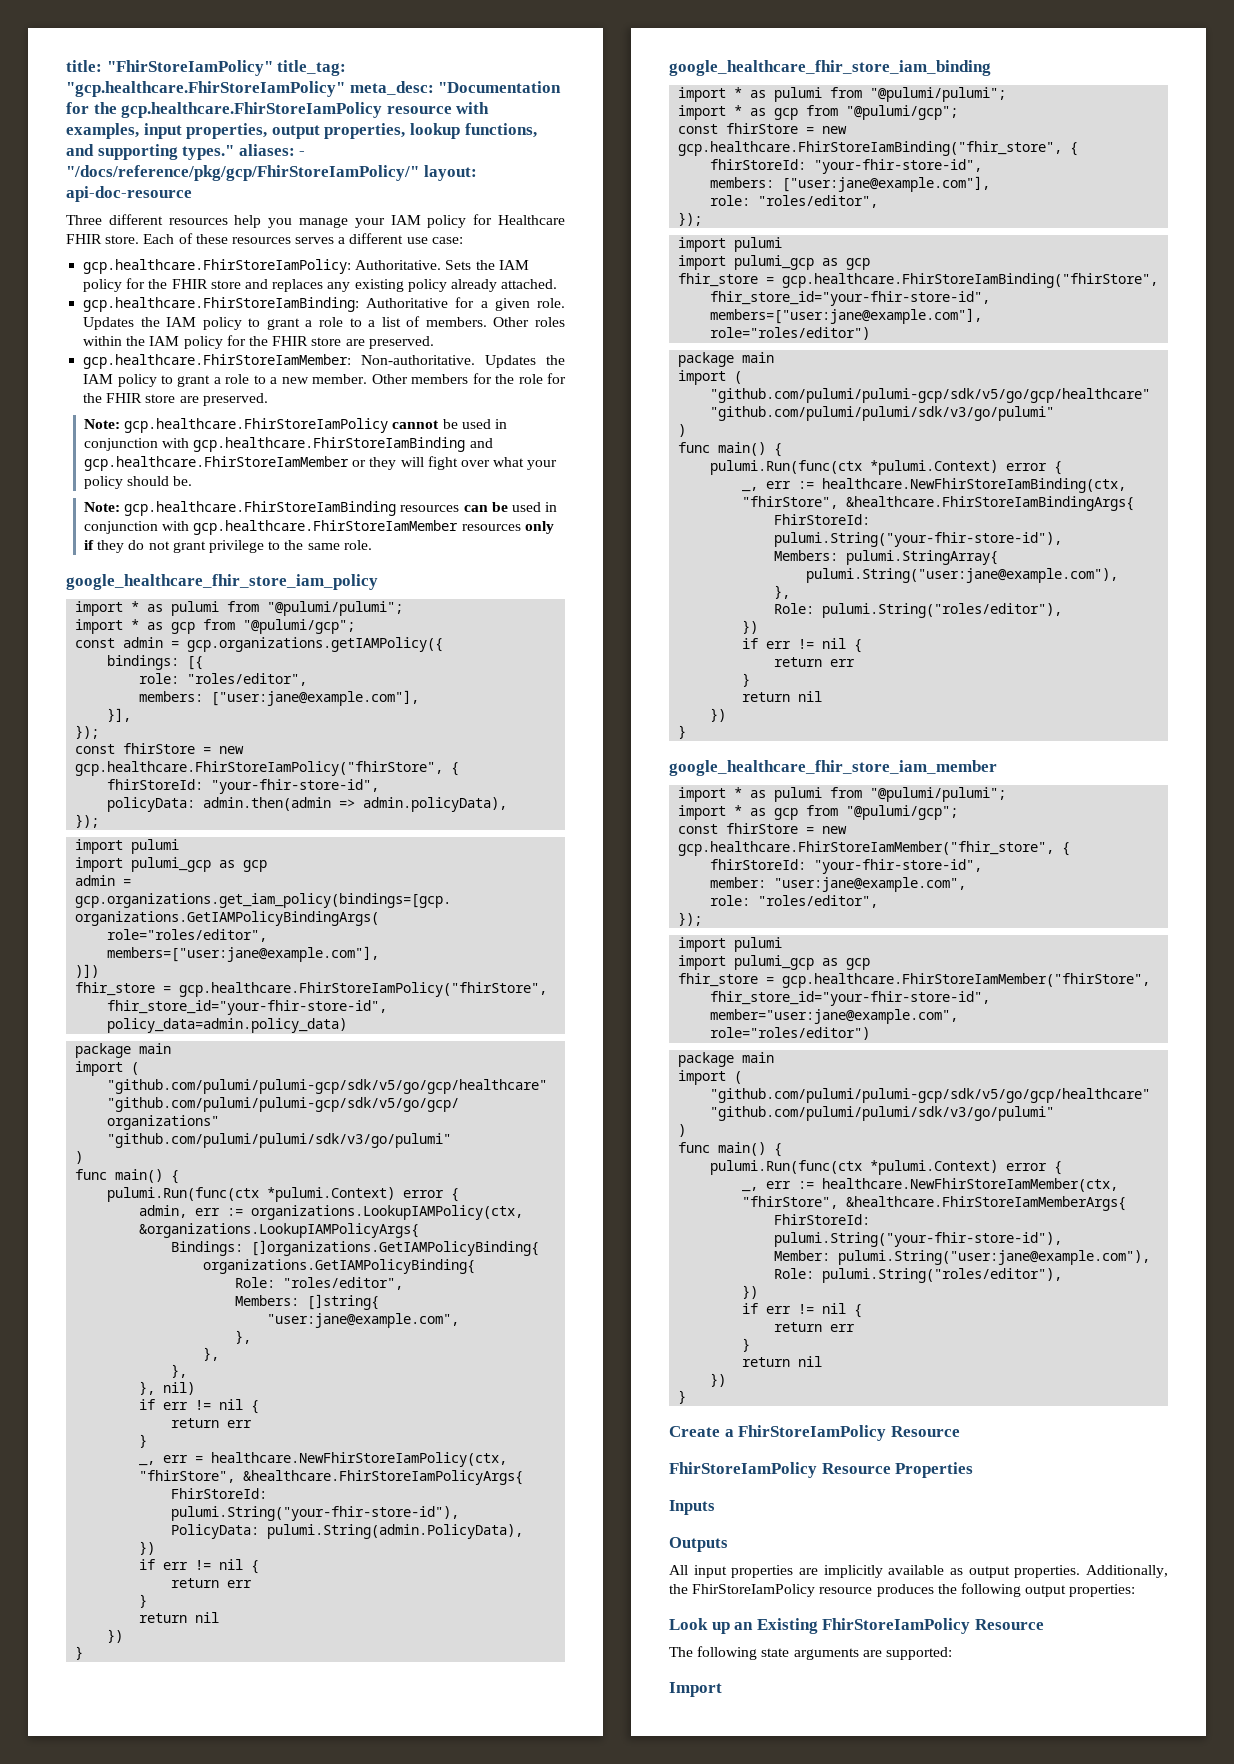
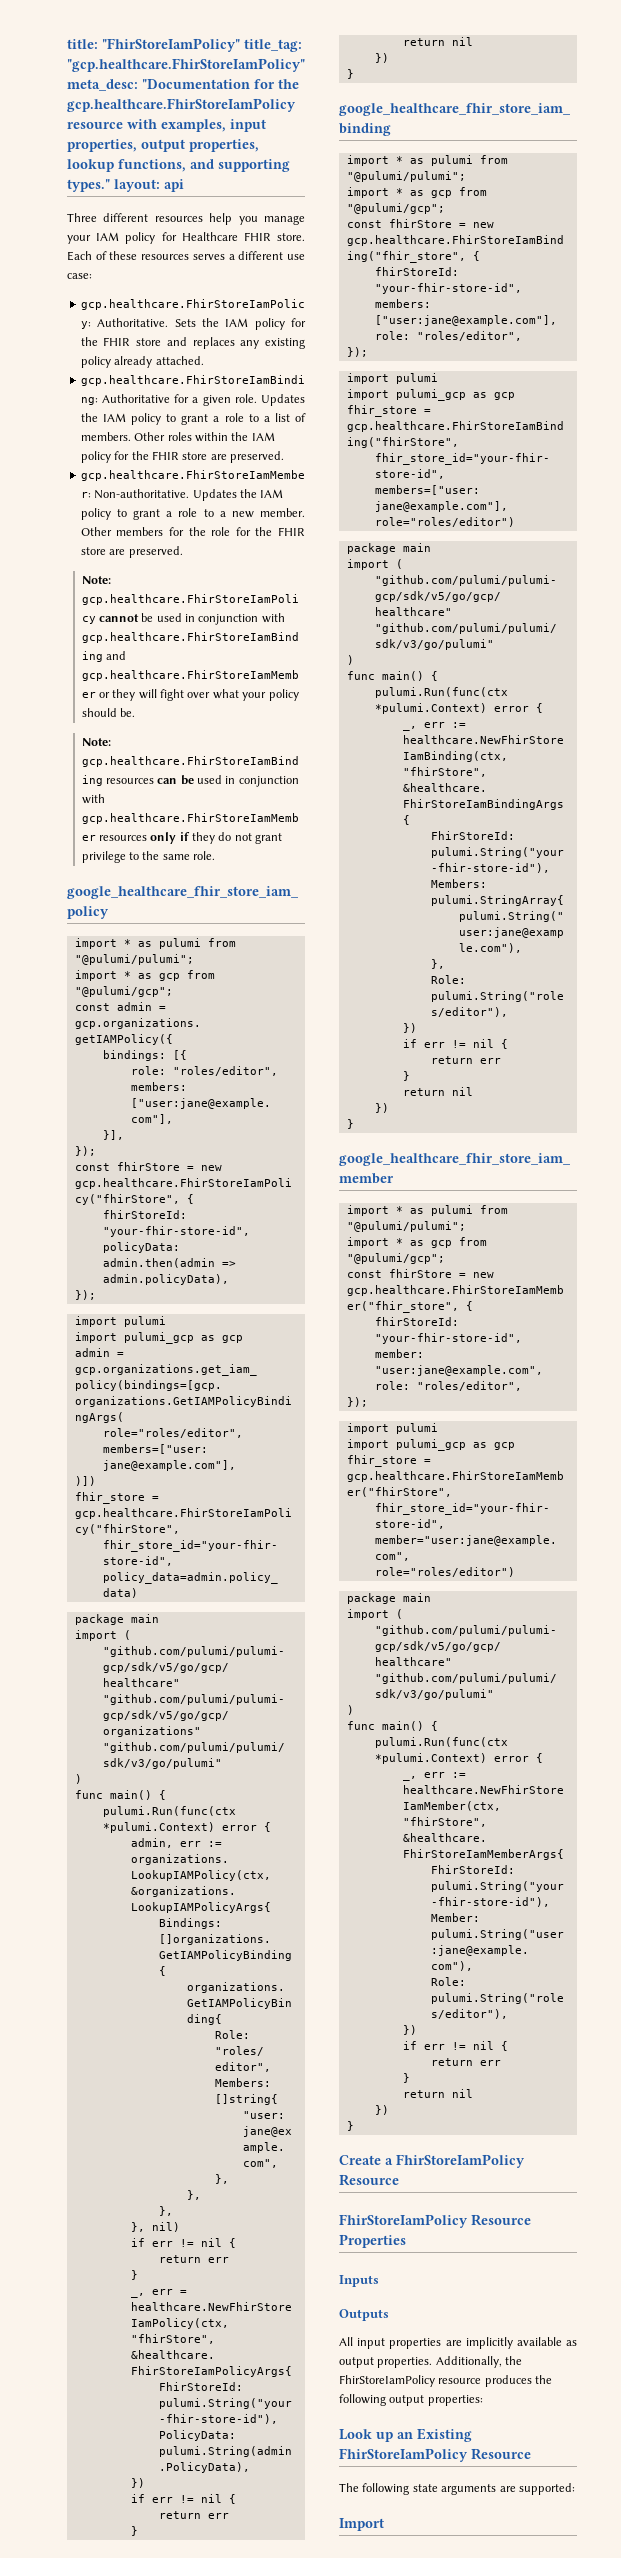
- title: "FhirStoreIamPolicy" title_tag: "gcp.healthcare.FhirStoreIamPolicy" meta_desc: "Documentation for the gcp.healthcare.FhirStoreIamPolicy resource with examples, input properties, output properties, lookup functions, and supporting types." aliases: - "/docs/reference/pkg/gcp/FhirStoreIamPolicy/" layout: api-doc-resource
+ title: "FhirStoreIamPolicy" title_tag: "gcp.healthcare.FhirStoreIamPolicy" meta_desc: "Documentation for the gcp.healthcare.FhirStoreIamPolicy resource with examples, input properties, output properties, lookup functions, and supporting types." layout: api

